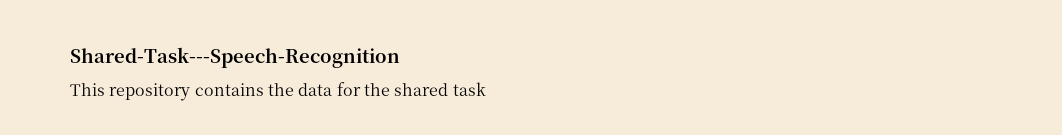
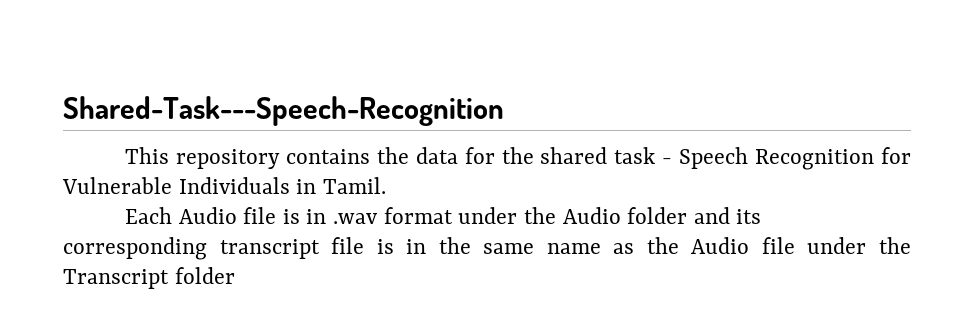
- This repository contains the data for the shared task
+ This repository contains the data for the shared task - Speech Recognition for Vulnerable Individuals in Tamil.
+ Each Audio file is in .wav format under the Audio folder and its corresponding transcript file is in the same name as the Audio file under the Transcript folder

